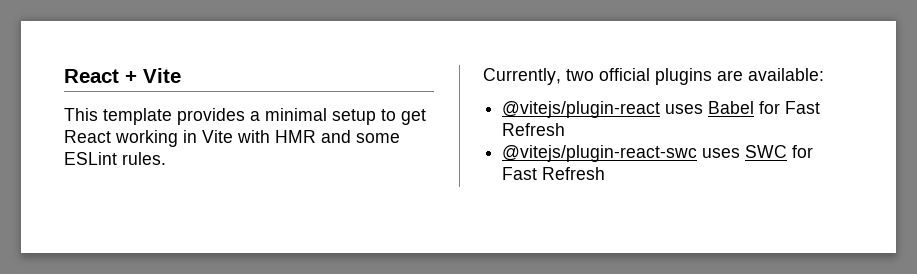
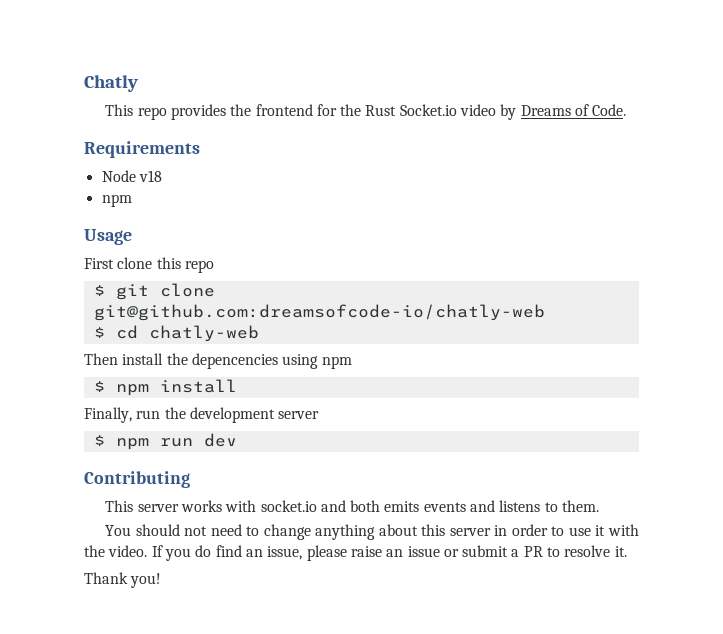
- React + Vite
- This template provides a minimal setup to get React working in Vite with HMR and some ESLint rules.
- Currently, two official plugins are available:
- @vitejs/plugin-react uses Babel for Fast Refresh
- @vitejs/plugin-react-swc uses SWC for Fast Refresh
+ Chatly
+ This repo provides the frontend for the Rust Socket.io video by Dreams of Code.
+ Requirements
+ Node v18
+ npm
+ Usage
+ First clone this repo
+ $ git clone git@github.com:dreamsofcode-io/chatly-web
+ $ cd chatly-web
+ Then install the depencencies using npm
+ $ npm install
+ Finally, run the development server
+ $ npm run dev
+ Contributing
+ This server works with socket.io and both emits events and listens to them.
+ You should not need to change anything about this server in order to use it with the video. If you do find an issue, please raise an issue or submit a PR to resolve it.
+ Thank you!

